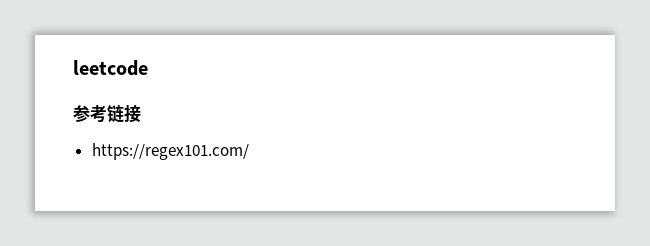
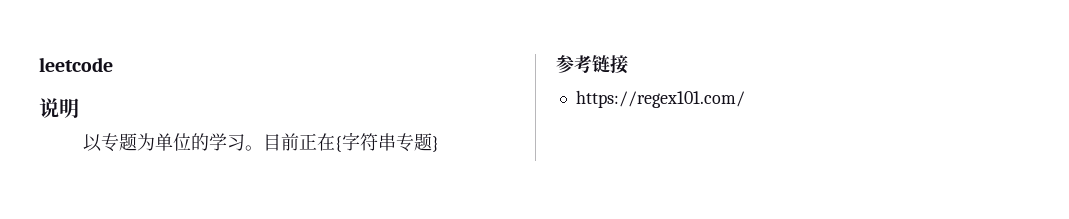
+ 说明
+ 以专题为单位的学习。目前正在{字符串专题}

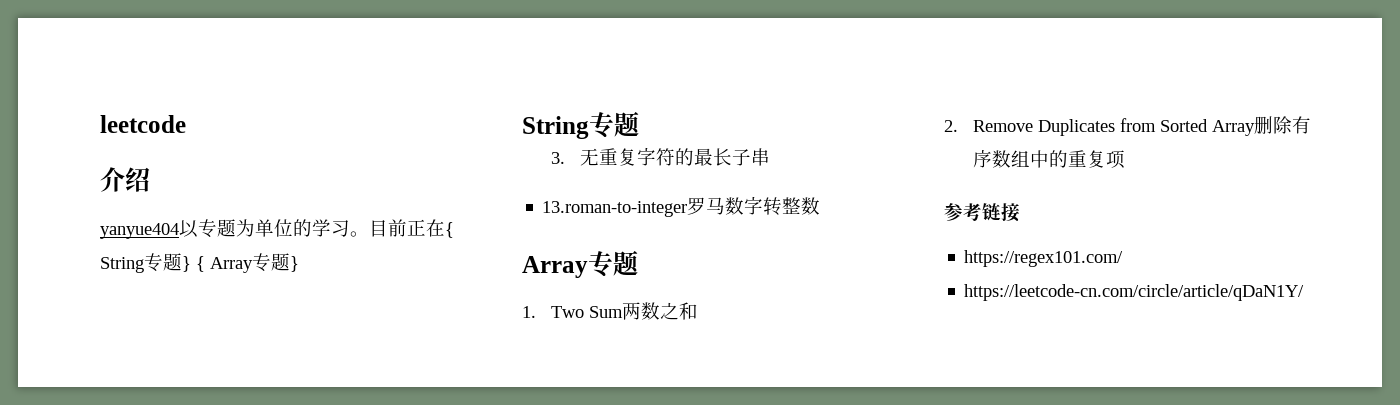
- 说明
- 以专题为单位的学习。
+ 介绍
+ yanyue404以专题为单位的学习。
- 目前正在{字符串专题}
+ 目前正在{ String专题} { Array专题}
+ String专题
+ 3.无重复字符的最长子串
+ 13.roman-to-integer罗马数字转整数
+ Array专题
+ 1. Two Sum两数之和
+ 2. Remove Duplicates from Sorted Array删除有序数组中的重复项
+ https://leetcode-cn.com/circle/article/qDaN1Y/

